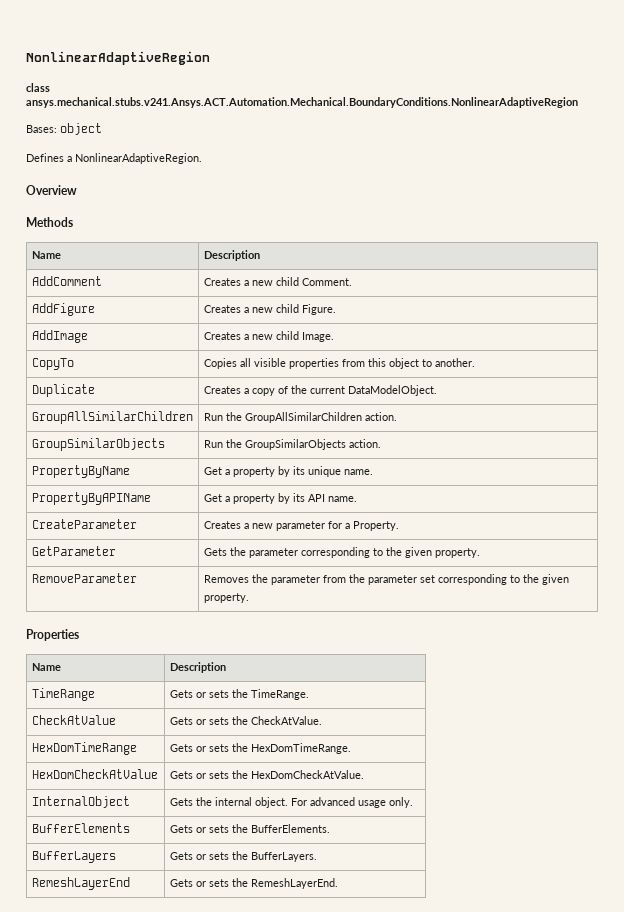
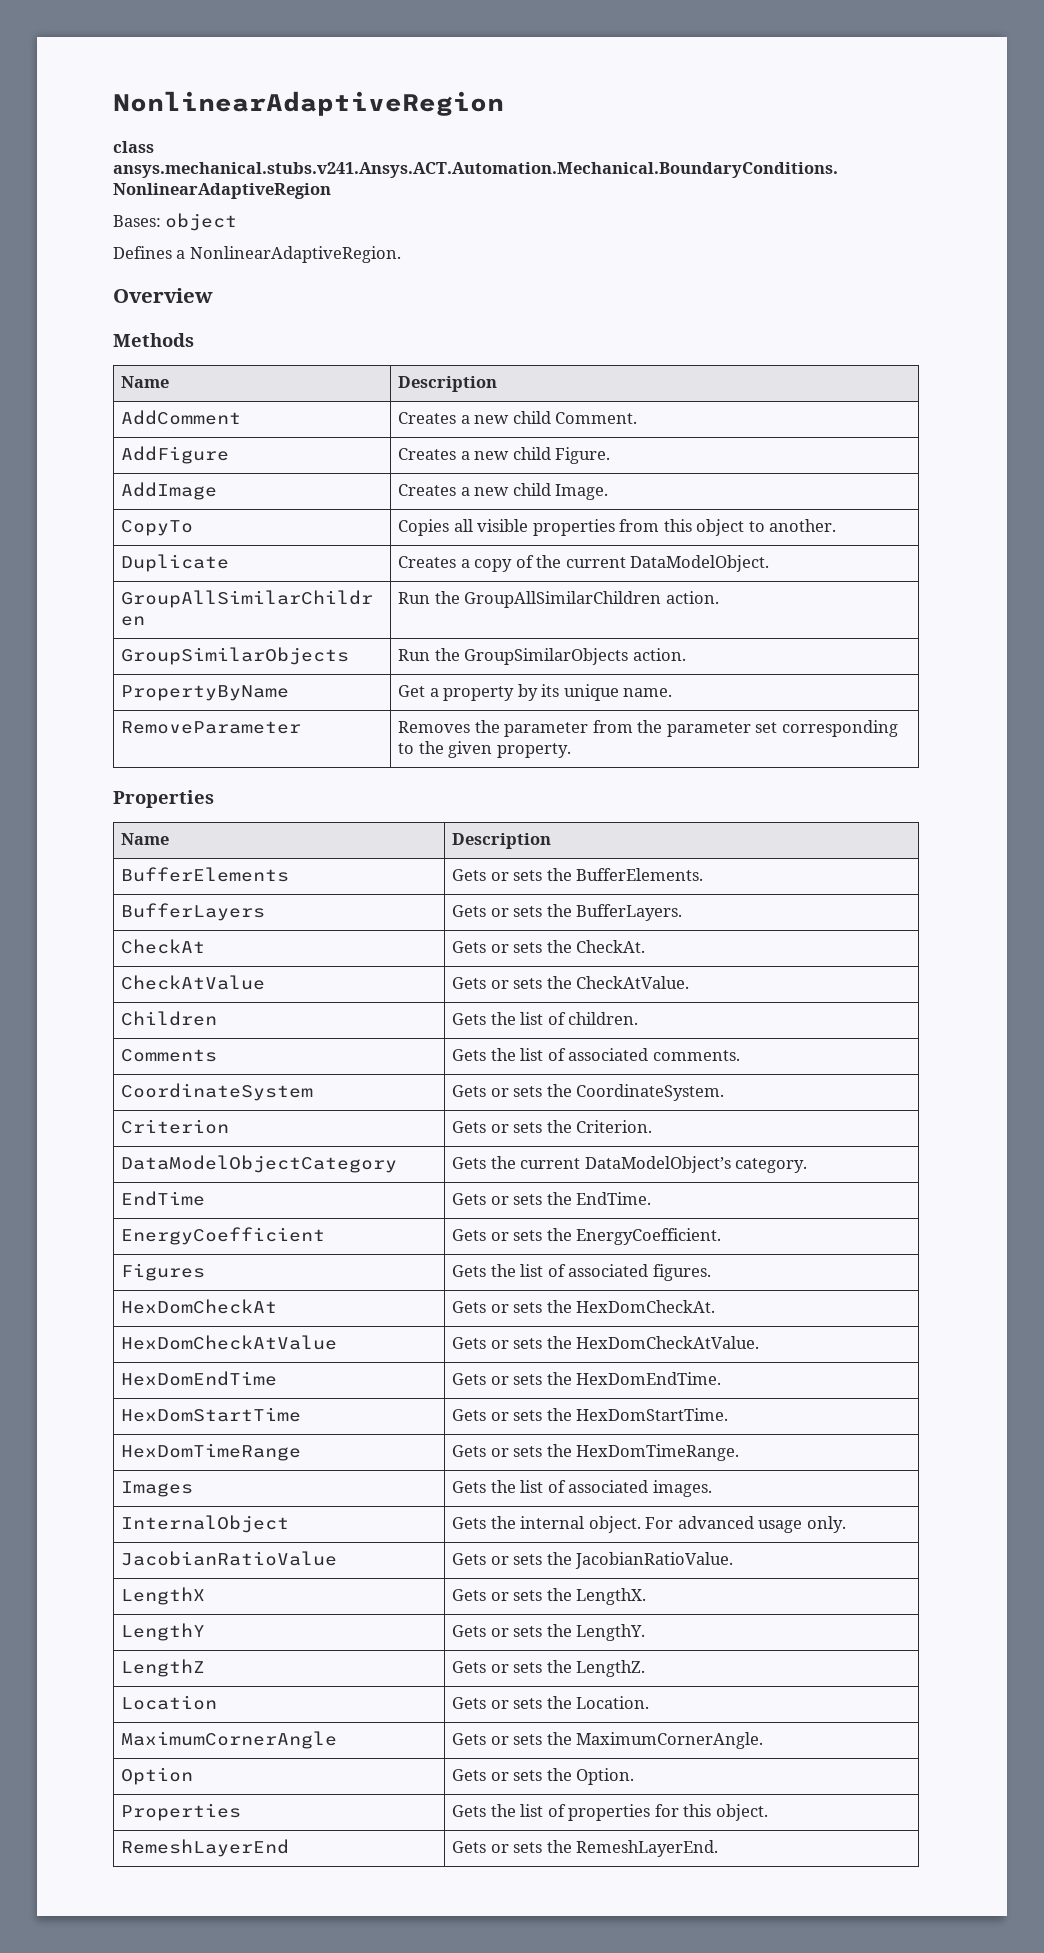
- PropertyByAPIName | Get a property by its API name.
- CreateParameter | Creates a new parameter for a Property.
- GetParameter | Gets the parameter corresponding to the given property.
- TimeRange | Gets or sets the TimeRange.
- CheckAtValue | Gets or sets the CheckAtValue.
- HexDomTimeRange | Gets or sets the HexDomTimeRange.
- HexDomCheckAtValue | Gets or sets the HexDomCheckAtValue.
- InternalObject | Gets the internal object. For advanced usage only.
+ CheckAt | Gets or sets the CheckAt.
+ CheckAtValue | Gets or sets the CheckAtValue.
+ Children | Gets the list of children.
+ Comments | Gets the list of associated comments.
+ CoordinateSystem | Gets or sets the CoordinateSystem.
+ Criterion | Gets or sets the Criterion.
+ DataModelObjectCategory | Gets the current DataModelObject’s category.
+ EndTime | Gets or sets the EndTime.
+ EnergyCoefficient | Gets or sets the EnergyCoefficient.
+ Figures | Gets the list of associated figures.
+ HexDomCheckAt | Gets or sets the HexDomCheckAt.
+ HexDomCheckAtValue | Gets or sets the HexDomCheckAtValue.
+ HexDomEndTime | Gets or sets the HexDomEndTime.
+ HexDomStartTime | Gets or sets the HexDomStartTime.
+ HexDomTimeRange | Gets or sets the HexDomTimeRange.
+ Images | Gets the list of associated images.
+ InternalObject | Gets the internal object. For advanced usage only.
+ JacobianRatioValue | Gets or sets the JacobianRatioValue.
+ LengthX | Gets or sets the LengthX.
+ LengthY | Gets or sets the LengthY.
+ LengthZ | Gets or sets the LengthZ.
+ Location | Gets or sets the Location.
+ MaximumCornerAngle | Gets or sets the MaximumCornerAngle.
+ Option | Gets or sets the Option.
+ Properties | Gets the list of properties for this object.

